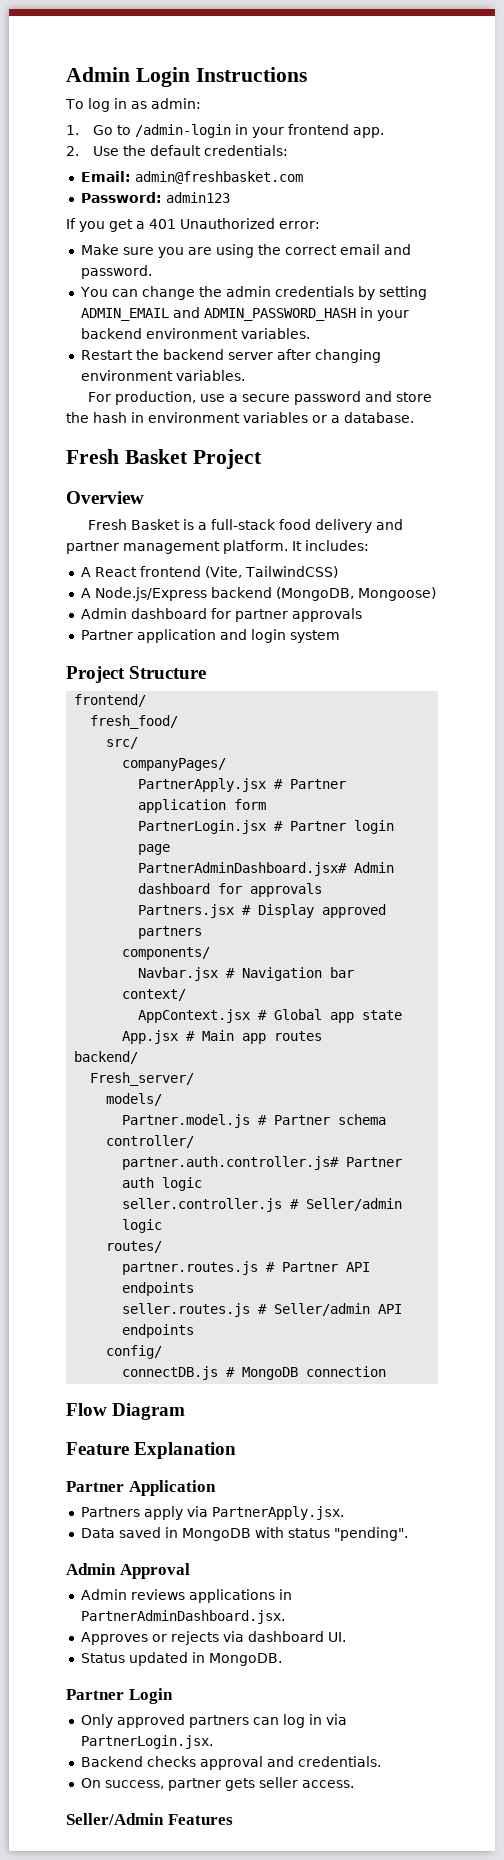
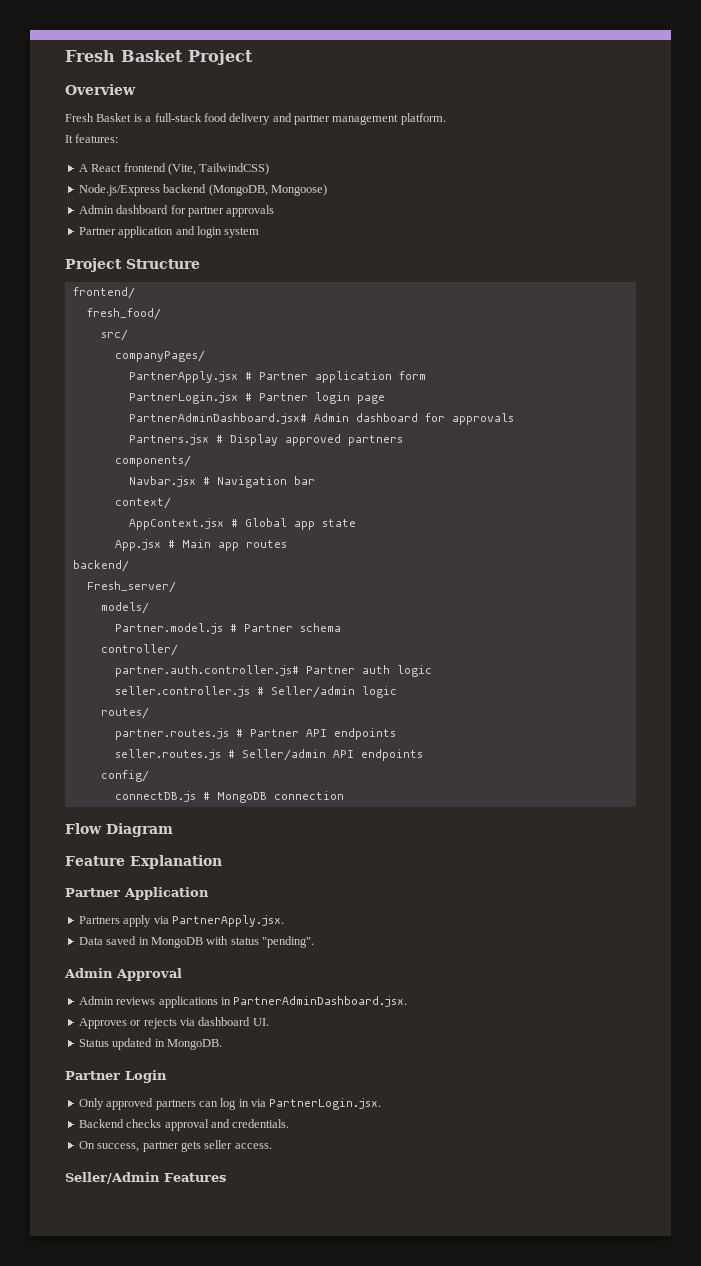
- Admin Login Instructions
- To log in as admin:
- 1. Go to /admin-login in your frontend app.
- 2. Use the default credentials:
- Email: admin@freshbasket.com
- Password: admin123
- If you get a 401 Unauthorized error:
- Make sure you are using the correct email and password.
- You can change the admin credentials by setting ADMIN_EMAIL and ADMIN_PASSWORD_HASH in your backend environment variables.
- Restart the backend server after changing environment variables.
- For production, use a secure password and store the hash in environment variables or a database.
- Fresh Basket is a full-stack food delivery and partner management platform. It includes:
+ Fresh Basket is a full-stack food delivery and partner management platform.
+ It features:
- A Node.js/Express backend (MongoDB, Mongoose)
+ Node.js/Express backend (MongoDB, Mongoose)

